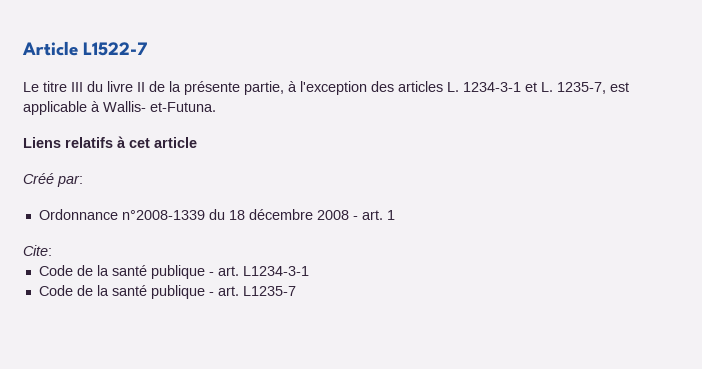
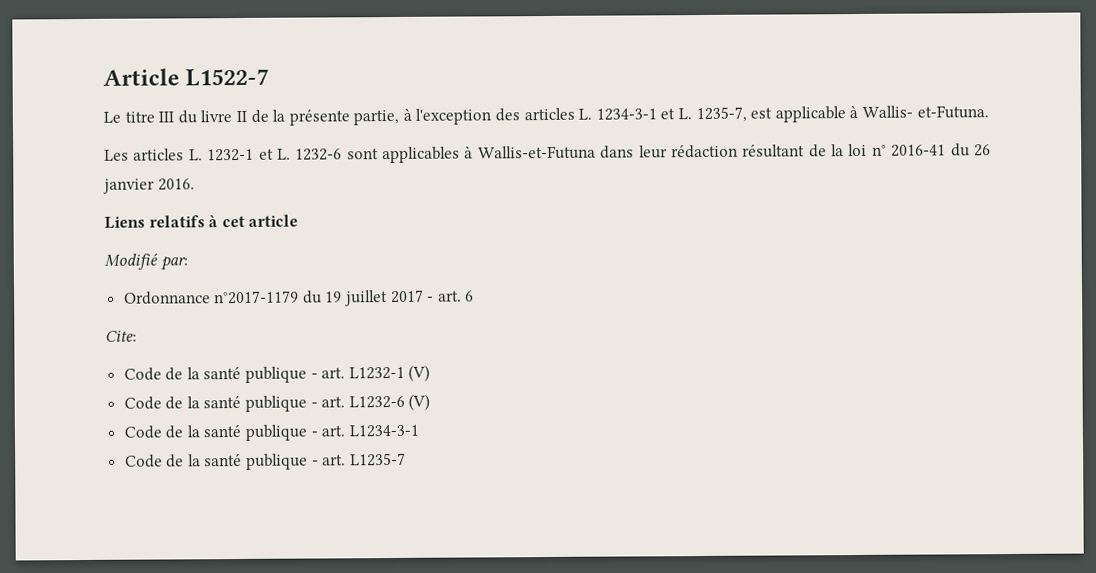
+ Les articles L. 1232-1 et L. 1232-6 sont applicables à Wallis-et-Futuna dans leur rédaction résultant de la loi n° 2016-41 du 26 janvier 2016.
- Créé par:
+ Modifié par:
- Ordonnance n°2008-1339 du 18 décembre 2008 - art. 1
+ Ordonnance n°2017-1179 du 19 juillet 2017 - art. 6
+ Code de la santé publique - art. L1232-1 (V)
+ Code de la santé publique - art. L1232-6 (V)

